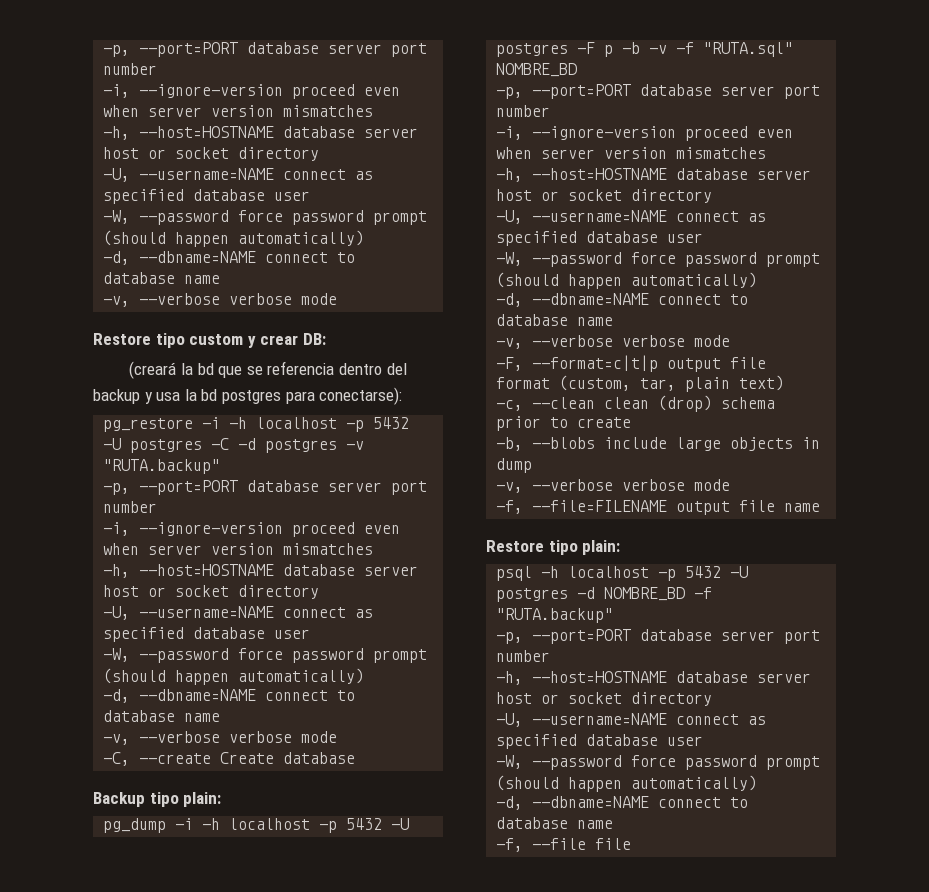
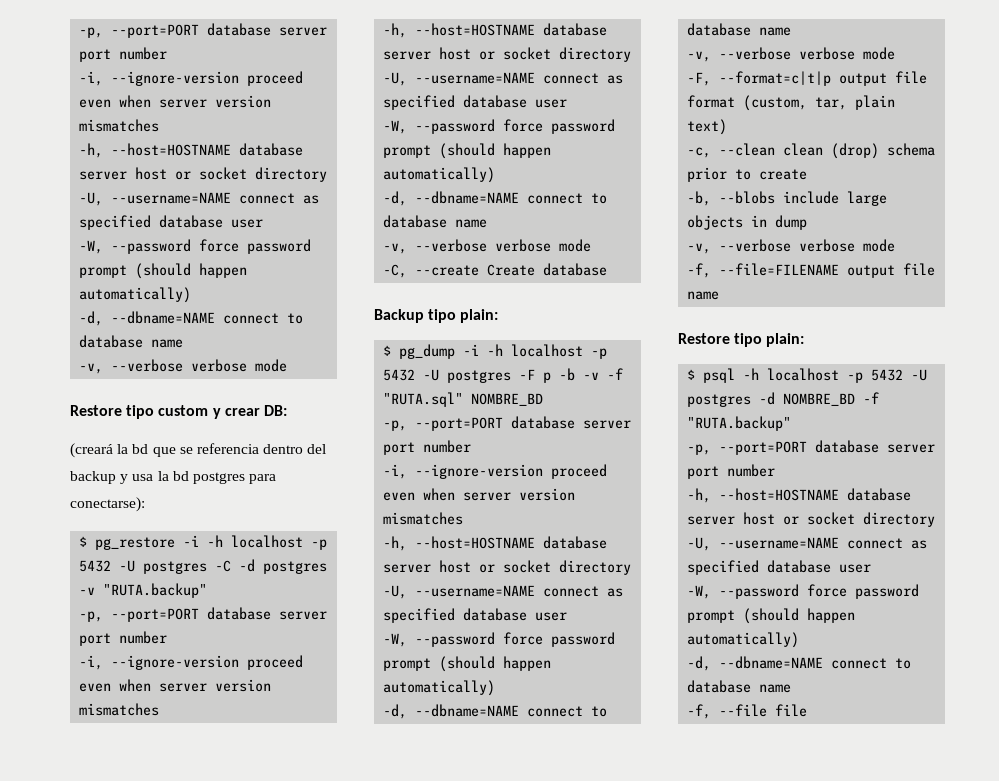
- pg_restore -i -h localhost -p 5432 -U postgres -C -d postgres -v "RUTA.backup"
+ $ pg_restore -i -h localhost -p 5432 -U postgres -C -d postgres -v "RUTA.backup"
- pg_dump -i -h localhost -p 5432 -U postgres -F p -b -v -f "RUTA.sql" NOMBRE_BD
+ $ pg_dump -i -h localhost -p 5432 -U postgres -F p -b -v -f "RUTA.sql" NOMBRE_BD
- psql -h localhost -p 5432 -U postgres -d NOMBRE_BD -f "RUTA.backup"
+ $ psql -h localhost -p 5432 -U postgres -d NOMBRE_BD -f "RUTA.backup"

